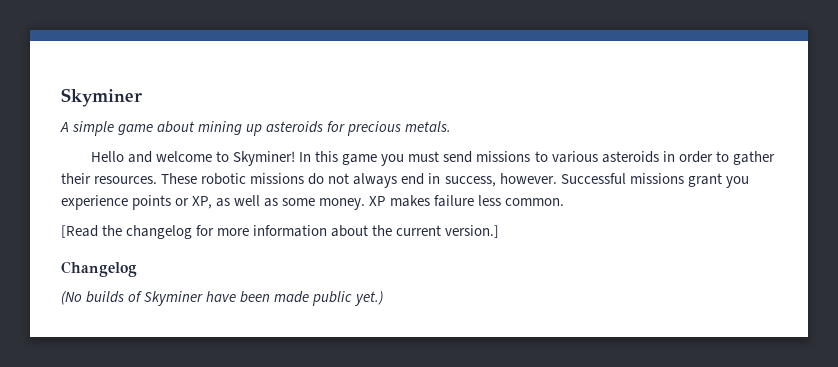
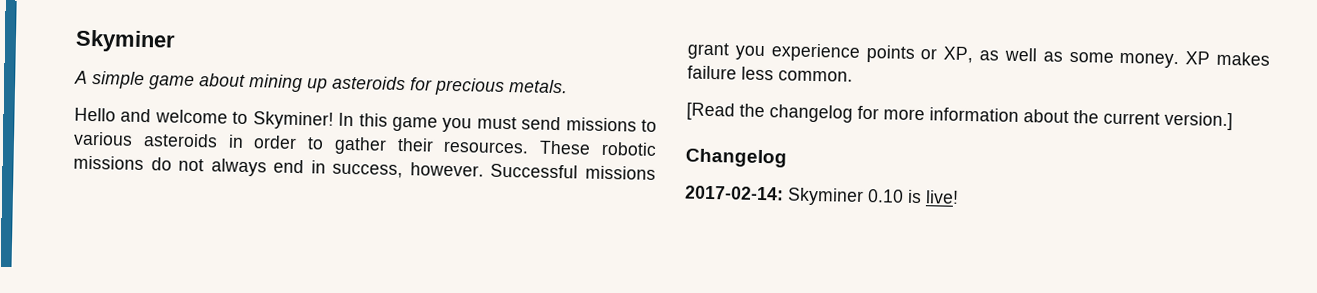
- (No builds of Skyminer have been made public yet.)
+ 2017-02-14: Skyminer 0.10 is live!

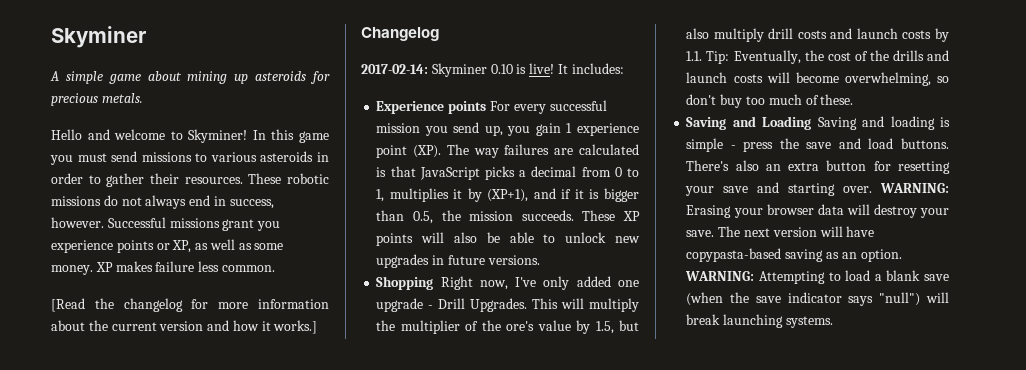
- [Read the changelog for more information about the current version.]
+ [Read the changelog for more information about the current version and how it works.]
+ It includes:
+ Experience points For every successful mission you send up, you gain 1 experience point (XP). The way failures are calculated is that JavaScript picks a decimal from 0 to 1, multiplies it by (XP+1), and if it is bigger than 0.5, the mission succeeds. These XP points will also be able to unlock new upgrades in future versions.
+ Shopping Right now, I've only added one upgrade - Drill Upgrades. This will multiply the multiplier of the ore's value by 1.5, but also multiply drill costs and launch costs by 1.1. Tip: Eventually, the cost of the drills and launch costs will become overwhelming, so don't buy too much of these.
+ Saving and Loading Saving and loading is simple - press the save and load buttons. There's also an extra button for resetting your save and starting over. WARNING: Erasing your browser data will destroy your save. The next version will have copypasta-based saving as an option. WARNING: Attempting to load a blank save (when the save indicator says "null") will break launching systems.

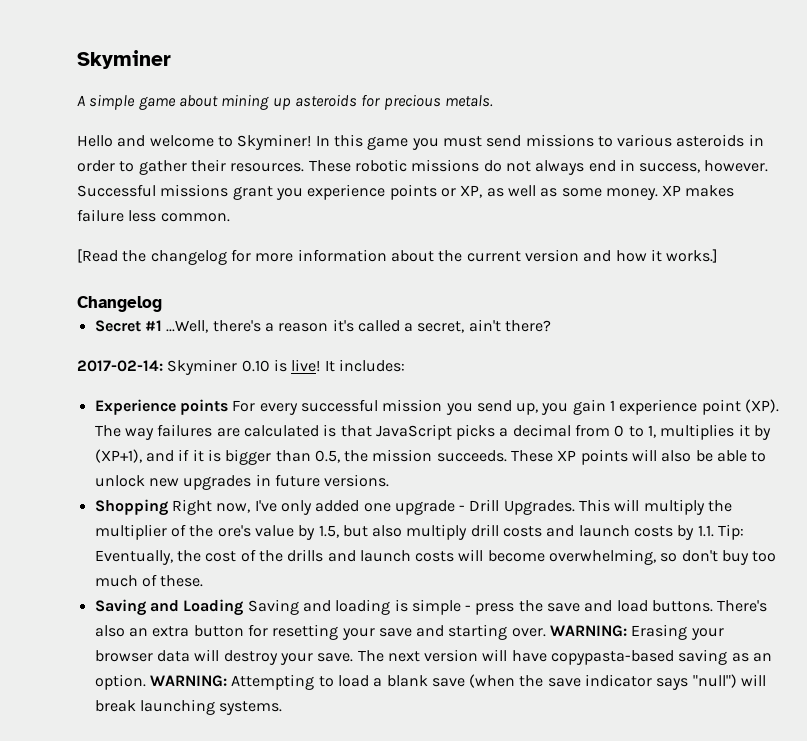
+ Secret #1 ...Well, there's a reason it's called a secret, ain't there?

